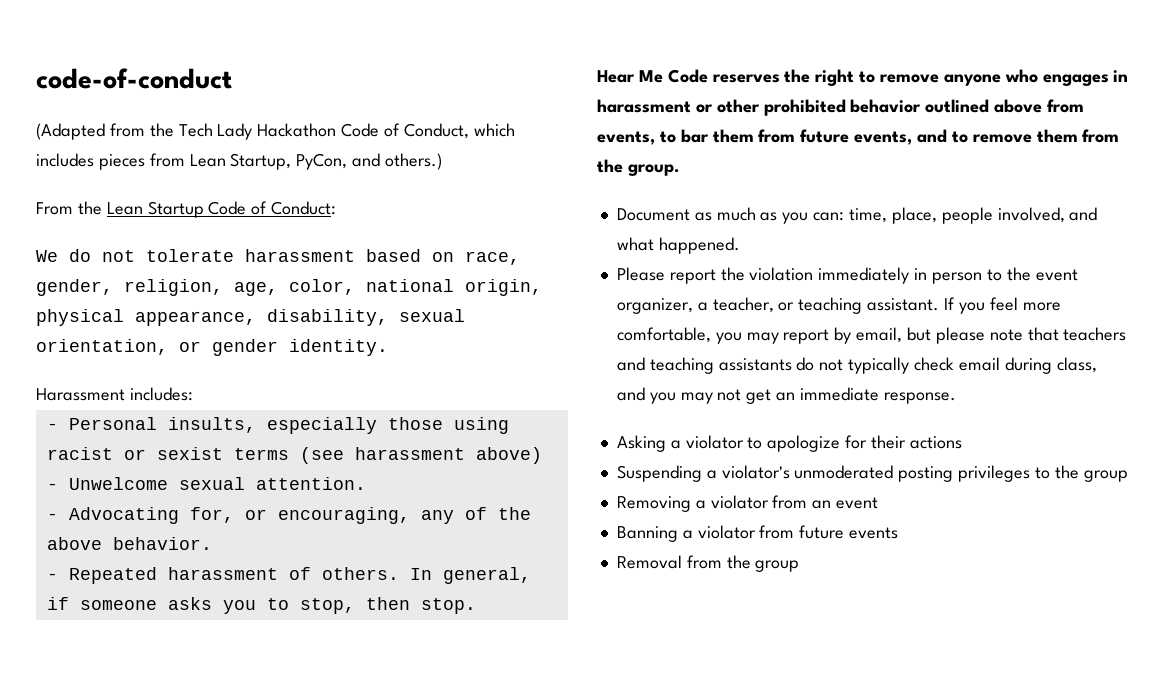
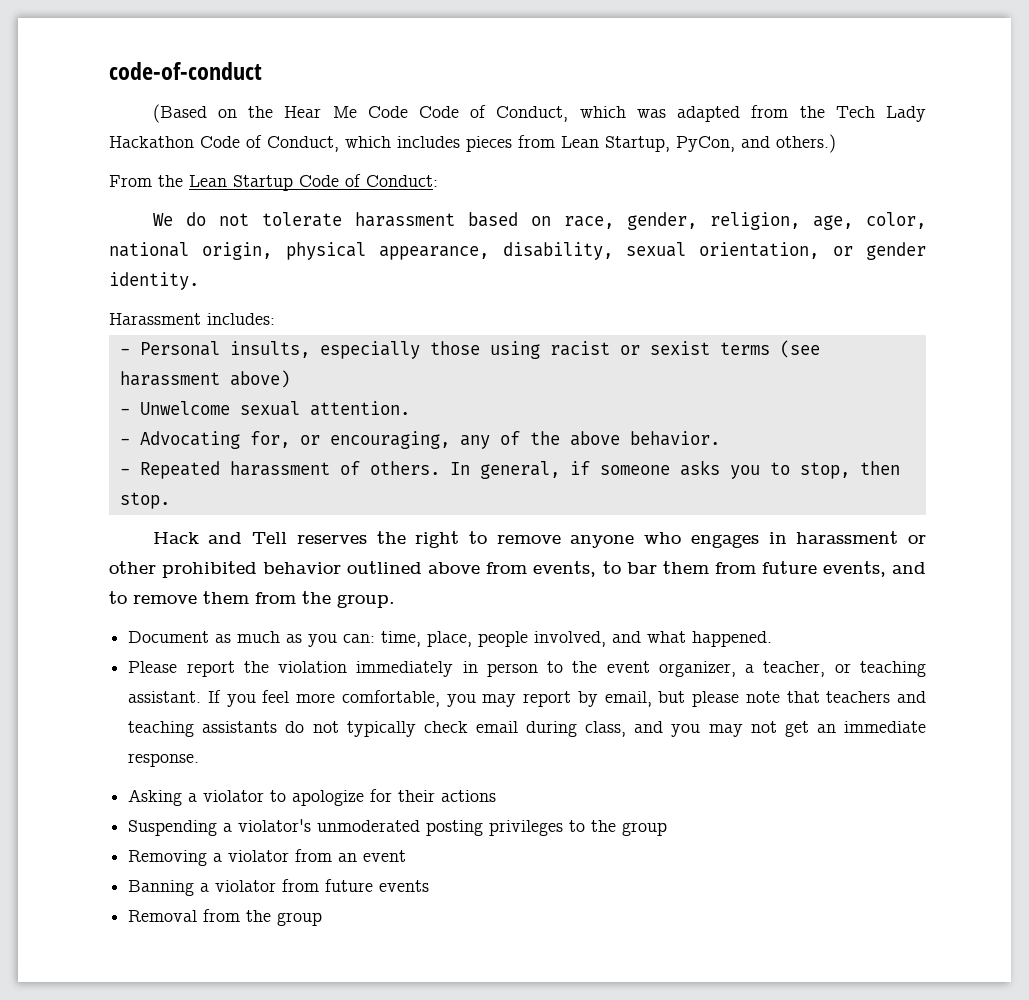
- (Adapted from the Tech Lady Hackathon Code of Conduct, which includes pieces from Lean Startup, PyCon, and others.)
+ (Based on the Hear Me Code Code of Conduct, which was adapted from the Tech Lady Hackathon Code of Conduct, which includes pieces from Lean Startup, PyCon, and others.)
- Hear Me Code reserves the right to remove anyone who engages in harassment or other prohibited behavior outlined above from events, to bar them from future events, and to remove them from the group.
+ Hack and Tell reserves the right to remove anyone who engages in harassment or other prohibited behavior outlined above from events, to bar them from future events, and to remove them from the group.

